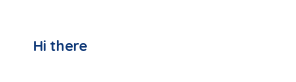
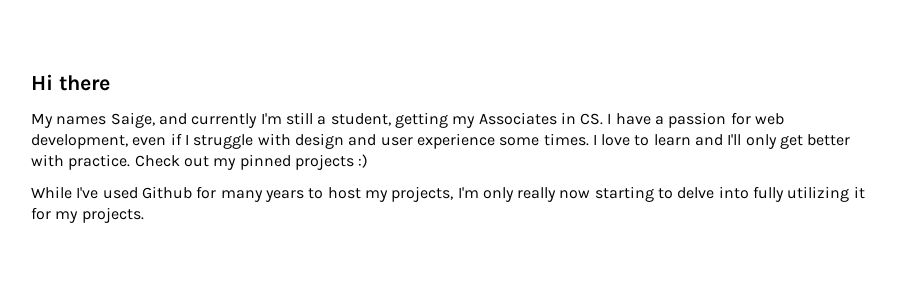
+ My names Saige, and currently I'm still a student, getting my Associates in CS. I have a passion for web development, even if I struggle with design and user experience some times. I love to learn and I'll only get better with practice. Check out my pinned projects :)
+ While I've used Github for many years to host my projects, I'm only really now starting to delve into fully utilizing it for my projects.

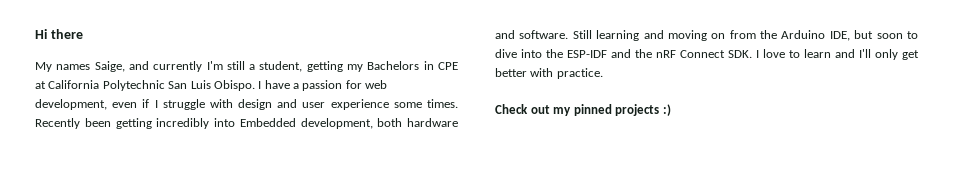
- My names Saige, and currently I'm still a student, getting my Associates in CS. I have a passion for web development, even if I struggle with design and user experience some times.
+ My names Saige, and currently I'm still a student, getting my Bachelors in CPE at California Polytechnic San Luis Obispo. I have a passion for web development, even if I struggle with design and user experience some times.
- I love to learn and I'll only get better with practice. Check out my pinned projects :)
+ Recently been getting incredibly into Embedded development, both hardware and software. Still learning and moving on from the Arduino IDE, but soon to dive into the ESP-IDF and the nRF Connect SDK. I love to learn and I'll only get better with practice.
+ Check out my pinned projects :)
- While I've used Github for many years to host my projects, I'm only really now starting to delve into fully utilizing it for my projects.

